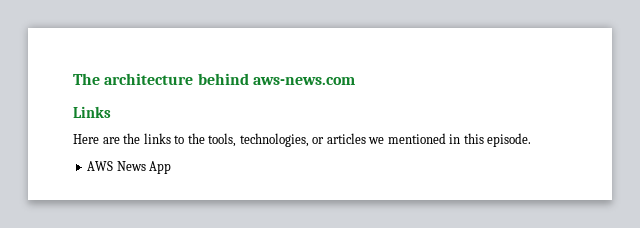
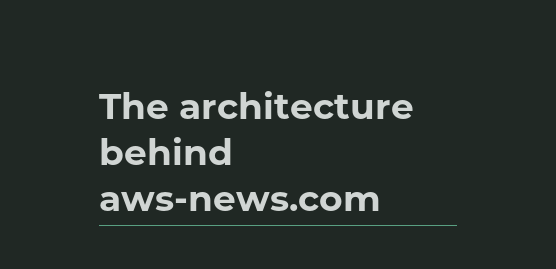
- Links
- Here are the links to the tools, technologies, or articles we mentioned in this episode.
- AWS News App

